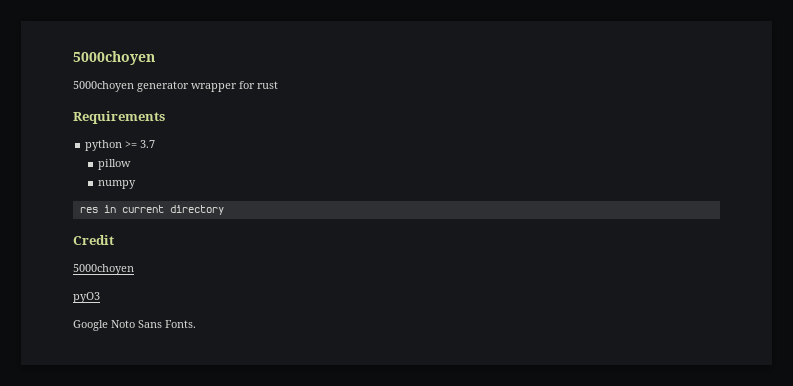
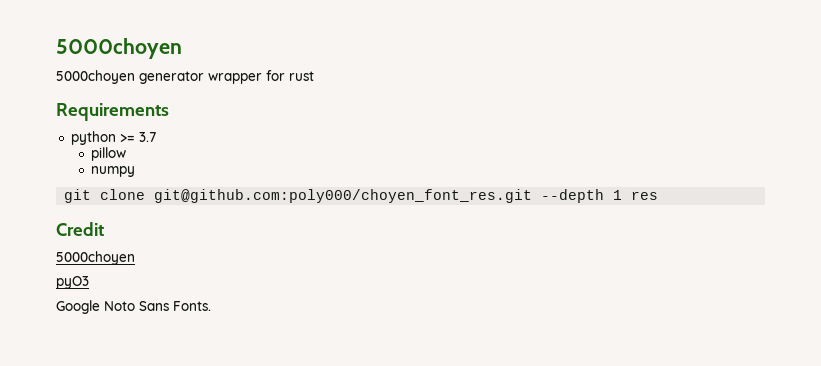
- res in current directory
+ git clone git@github.com:poly000/choyen_font_res.git --depth 1 res

